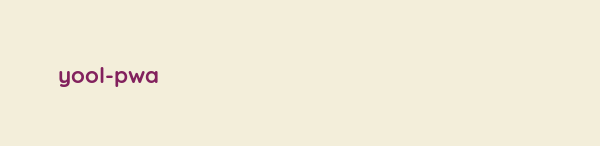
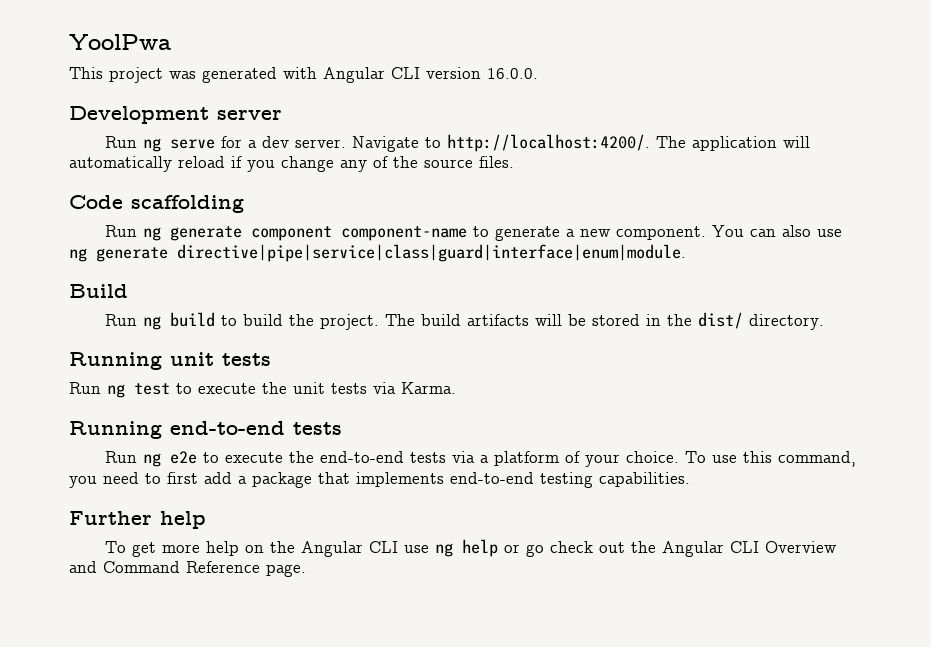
- yool-pwa
+ YoolPwa
+ This project was generated with Angular CLI version 16.0.0.
+ Development server
+ Run ng serve for a dev server. Navigate to http://localhost:4200/. The application will automatically reload if you change any of the source files.
+ Code scaffolding
+ Run ng generate component component-name to generate a new component. You can also use ng generate directive|pipe|service|class|guard|interface|enum|module.
+ Build
+ Run ng build to build the project. The build artifacts will be stored in the dist/ directory.
+ Running unit tests
+ Run ng test to execute the unit tests via Karma.
+ Running end-to-end tests
+ Run ng e2e to execute the end-to-end tests via a platform of your choice. To use this command, you need to first add a package that implements end-to-end testing capabilities.
+ Further help
+ To get more help on the Angular CLI use ng help or go check out the Angular CLI Overview and Command Reference page.

